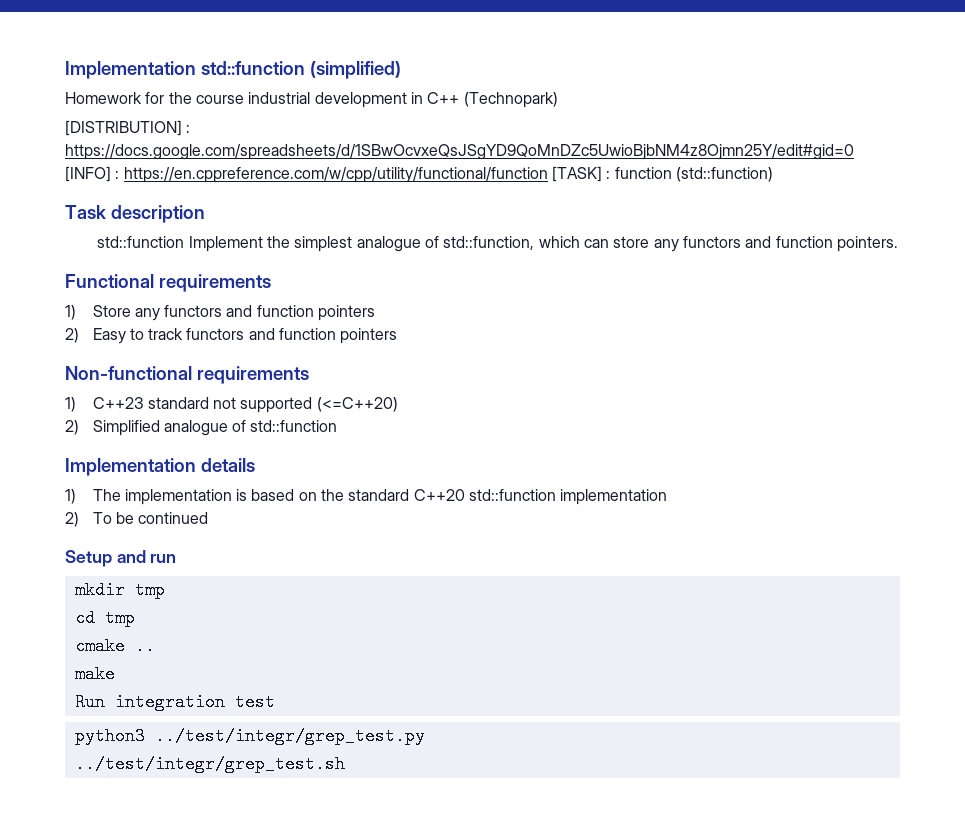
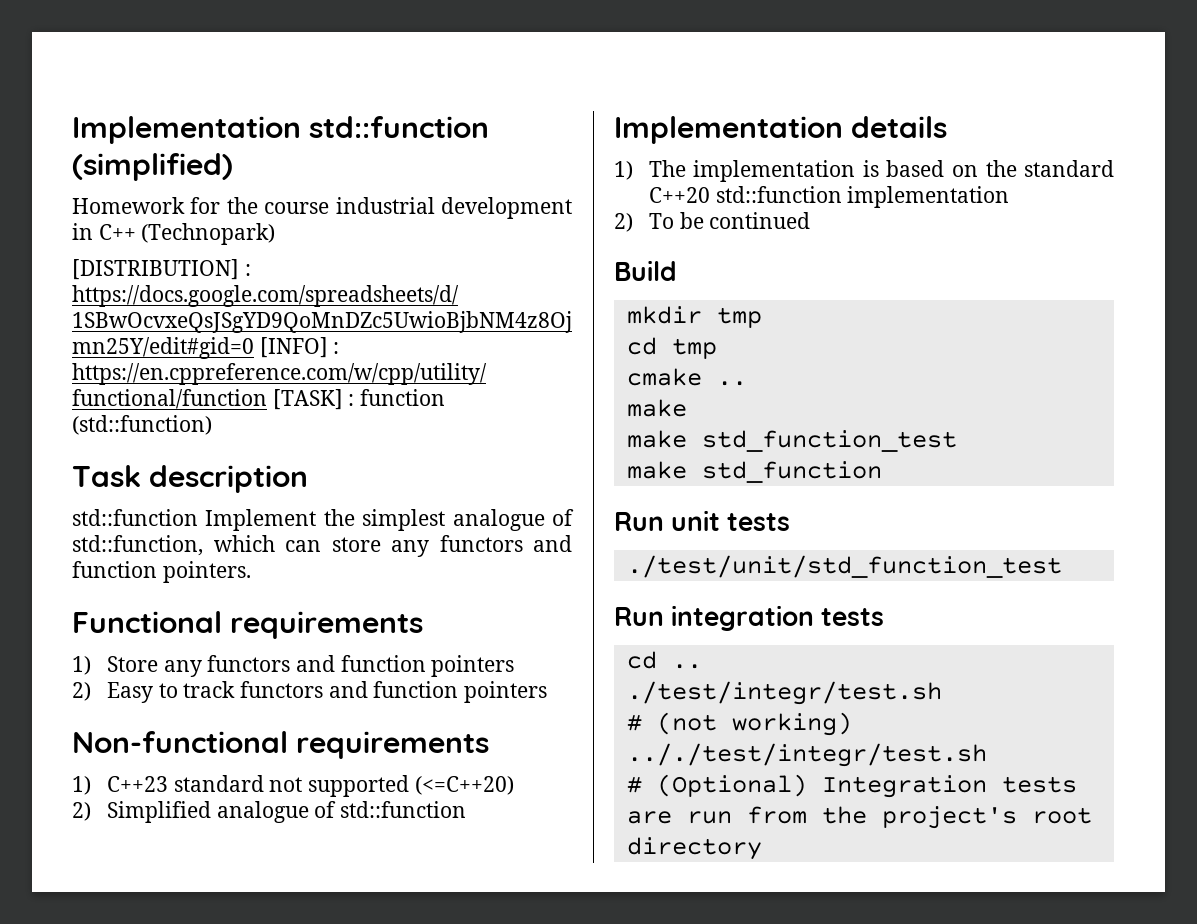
- Setup and run
+ Build
- Run integration test
- python3 ../test/integr/grep_test.py
- ../test/integr/grep_test.sh
+ make std_function_test
+ make std_function
+ Run unit tests
+ ./test/unit/std_function_test
+ Run integration tests
+ cd ..
+ ./test/integr/test.sh
+ # (not working) .././test/integr/test.sh
+ # (Optional) Integration tests are run from the project's root directory

